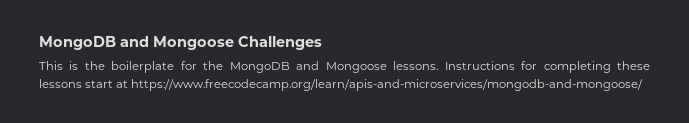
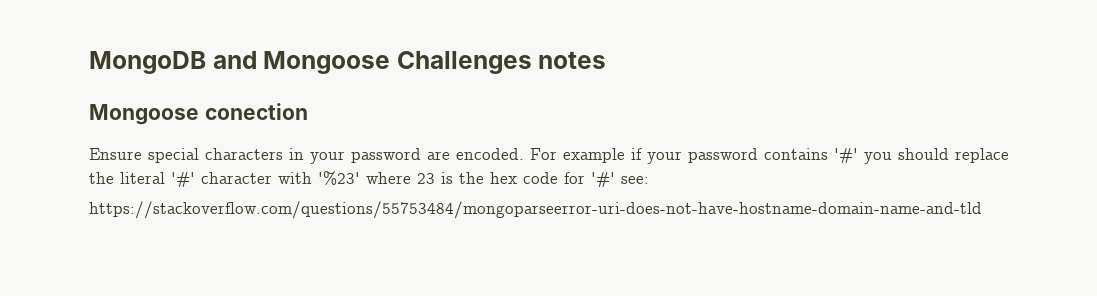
- MongoDB and Mongoose Challenges
- This is the boilerplate for the MongoDB and Mongoose lessons. Instructions for completing these lessons start at https://www.freecodecamp.org/learn/apis-and-microservices/mongodb-and-mongoose/
+ MongoDB and Mongoose Challenges notes
+ Mongoose conection
+ Ensure special characters in your password are encoded. For example if your password contains '#' you should replace the literal '#' character with '%23' where 23 is the hex code for '#' see:
+ https://stackoverflow.com/questions/55753484/mongoparseerror-uri-does-not-have-hostname-domain-name-and-tld

